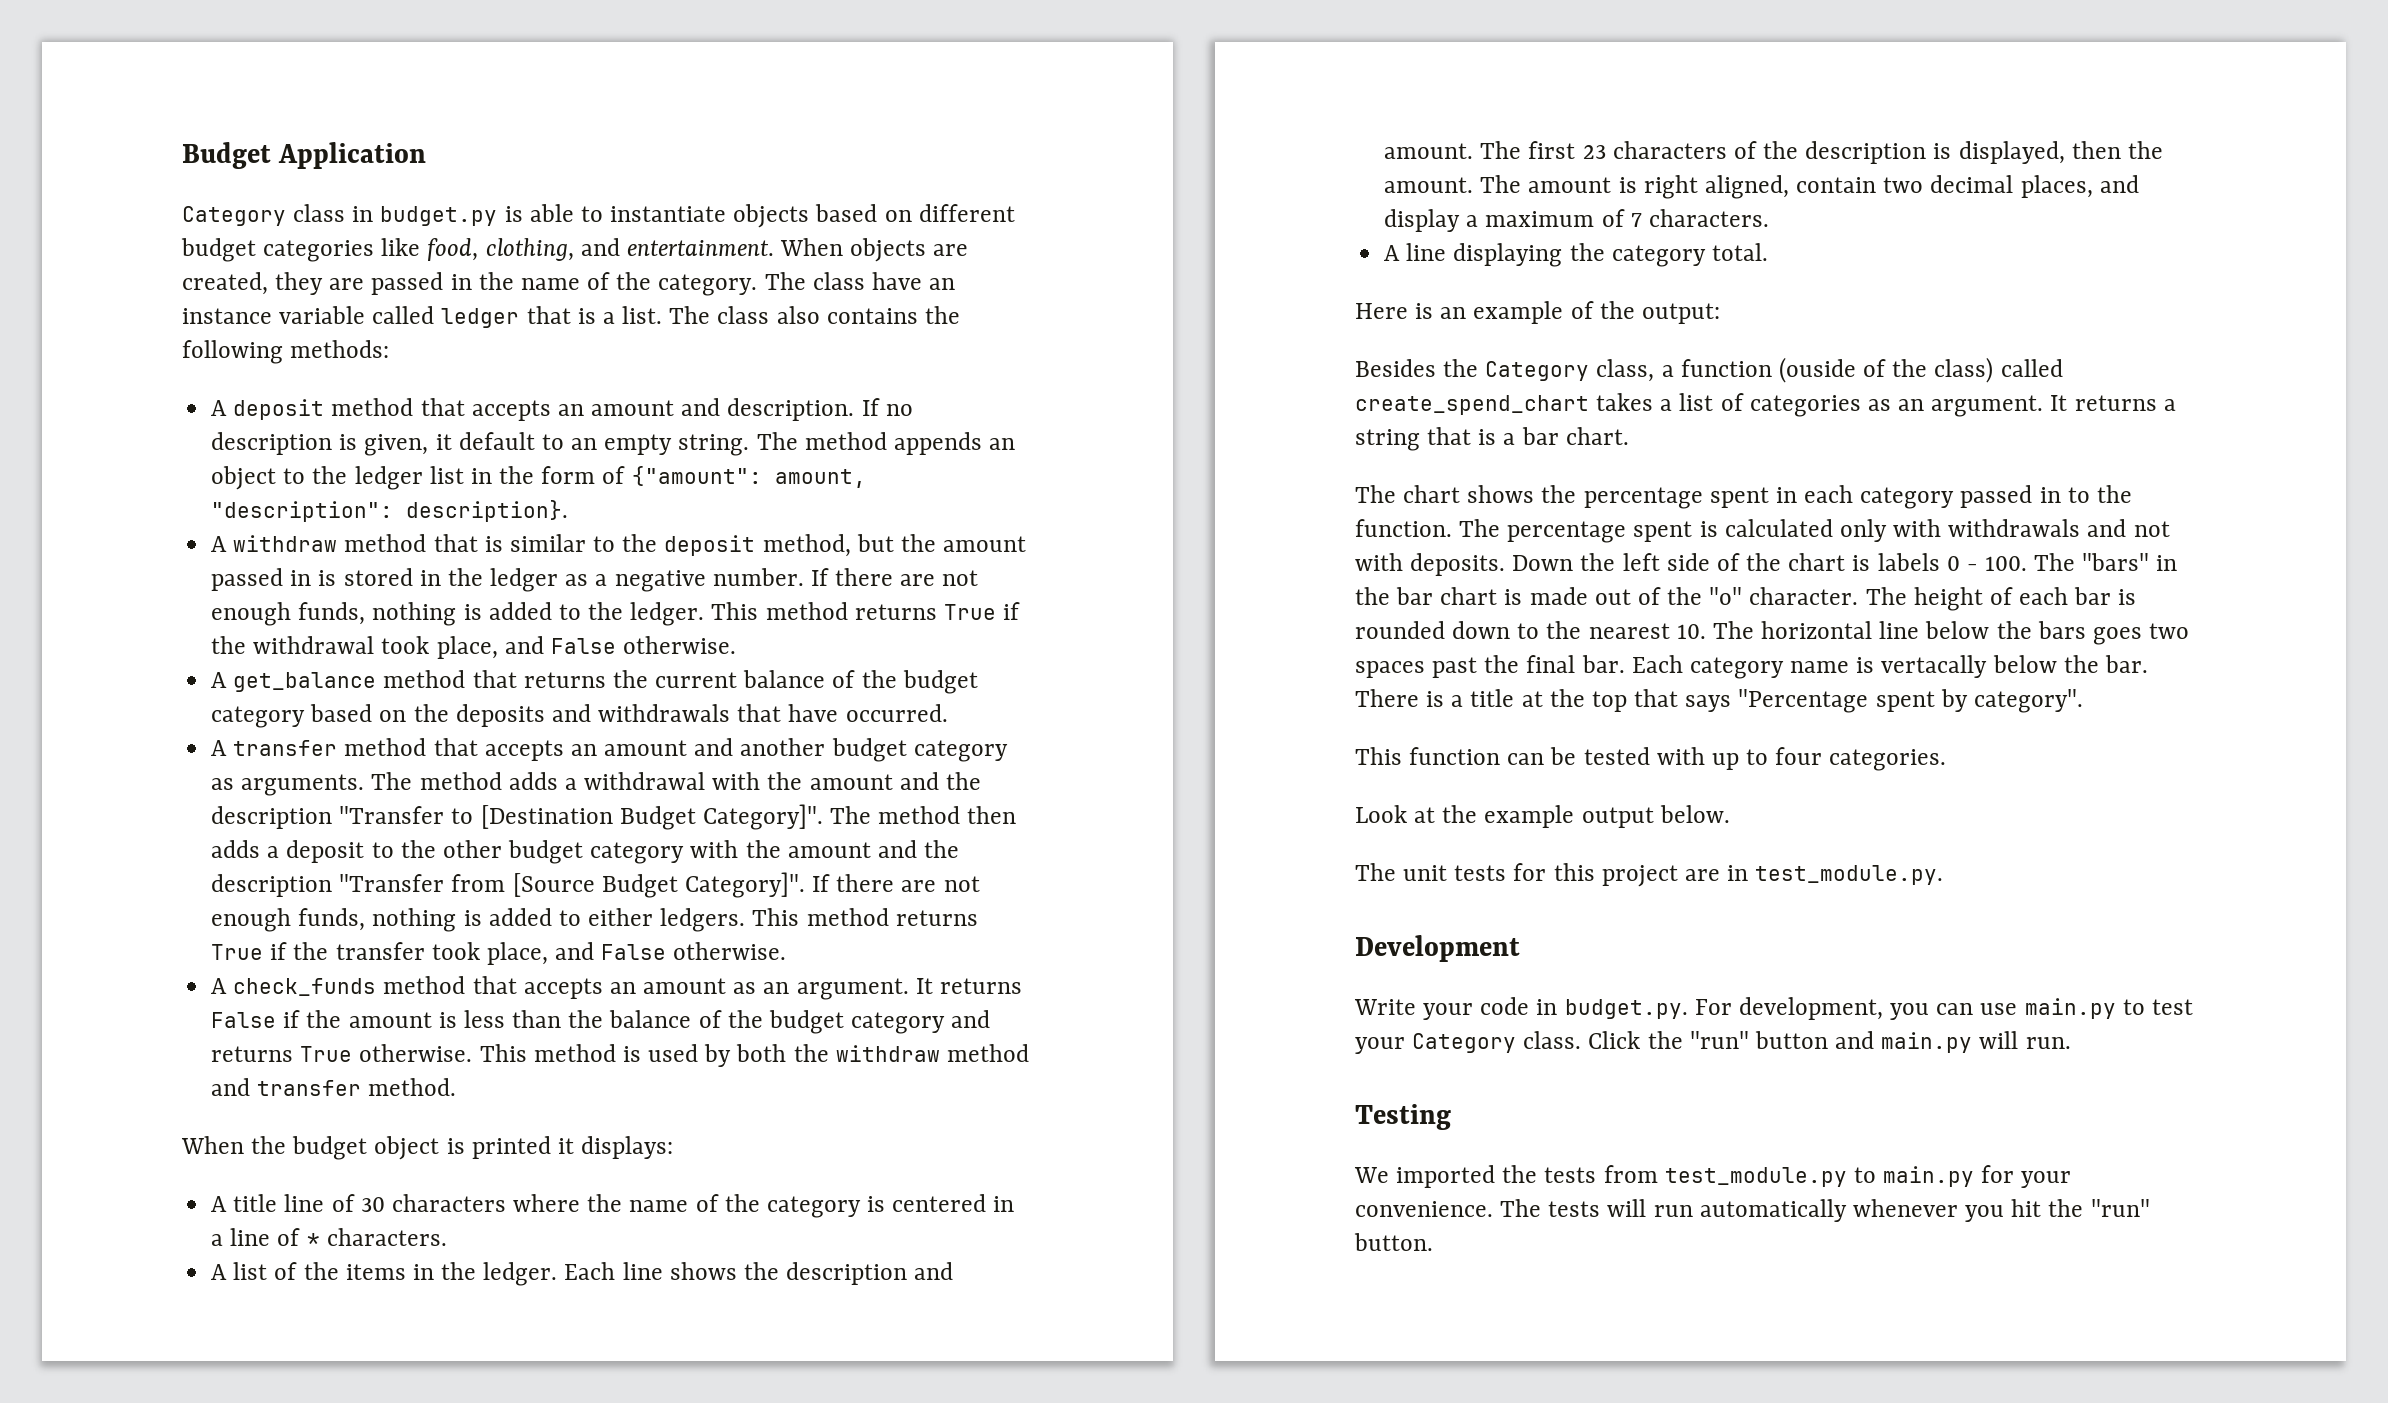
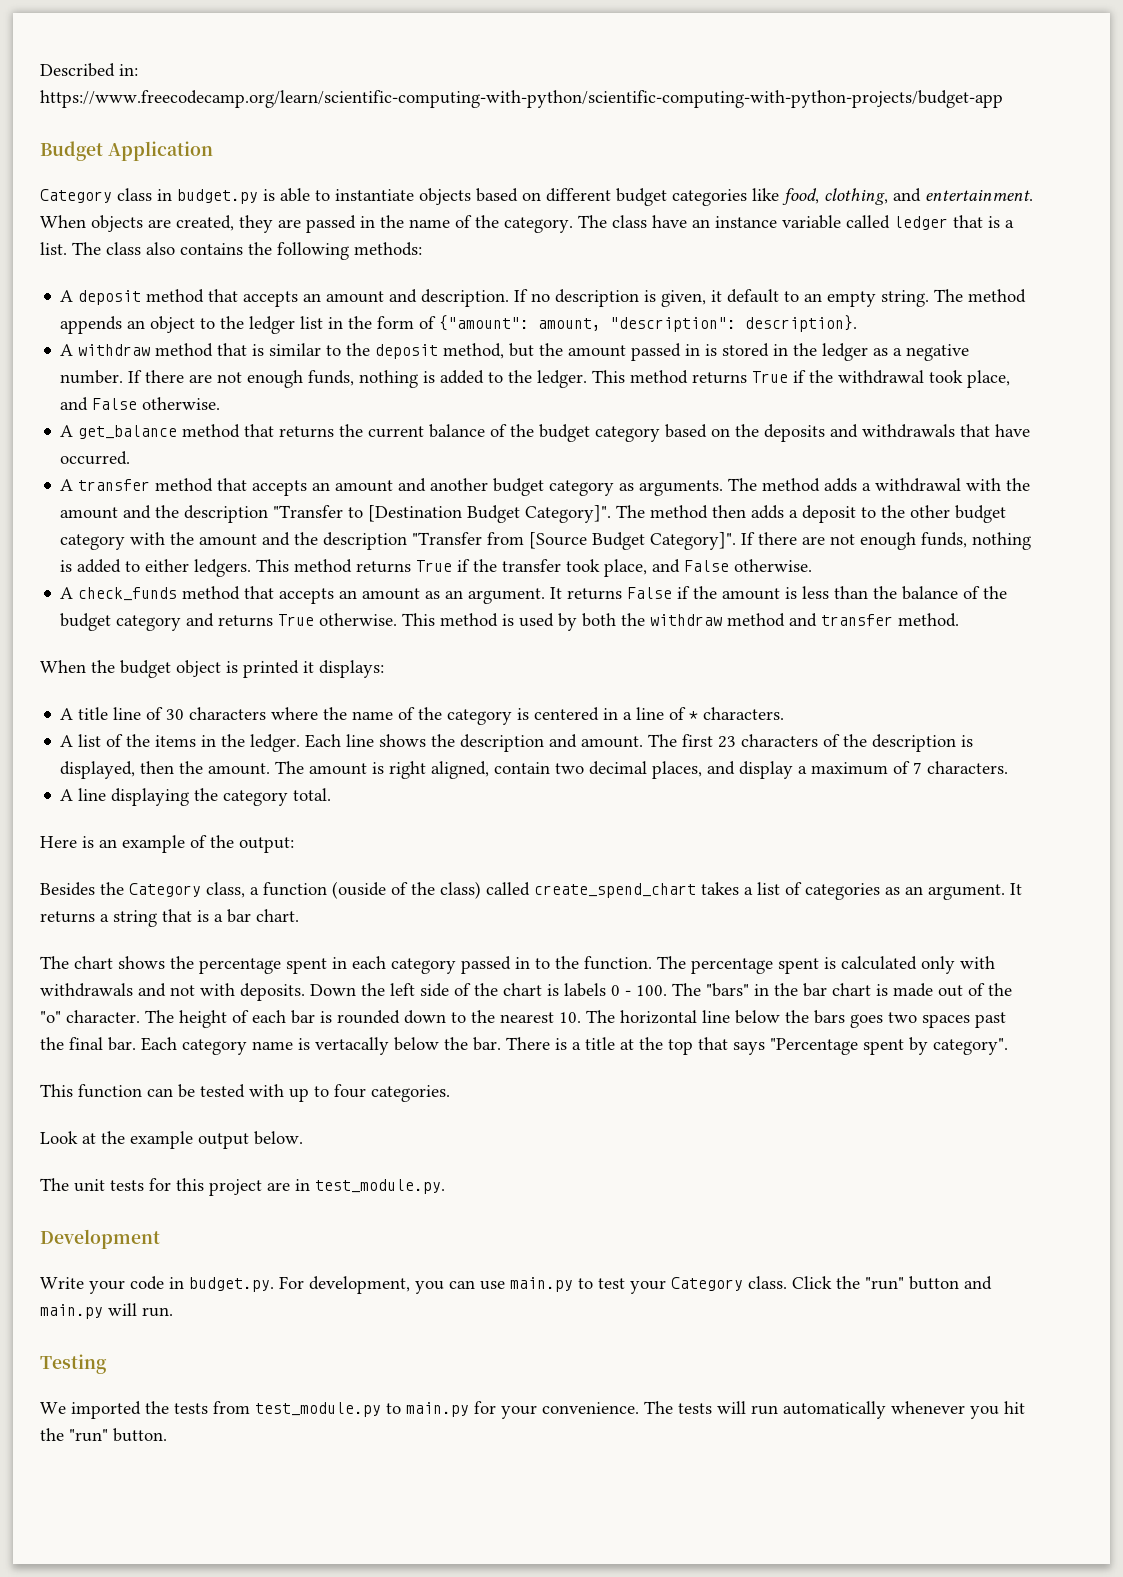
+ Described in: https://www.freecodecamp.org/learn/scientific-computing-with-python/scientific-computing-with-python-projects/budget-app

